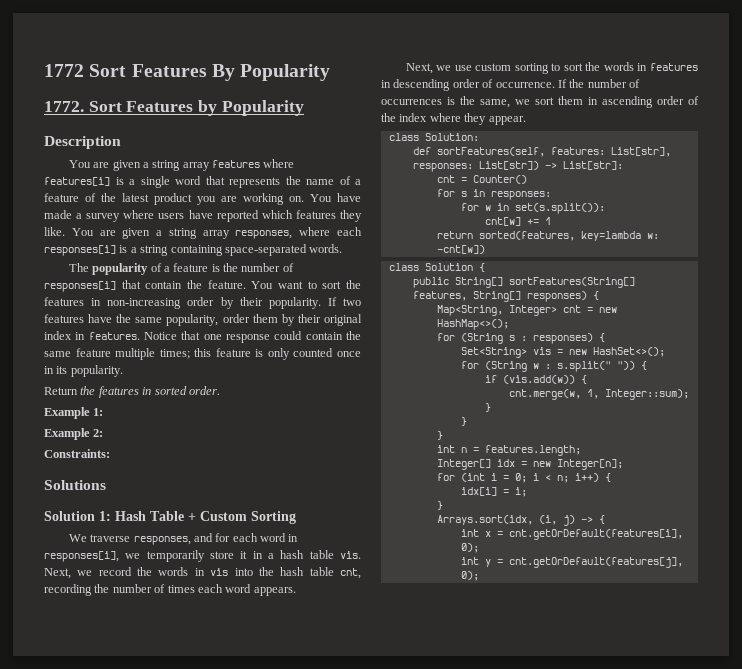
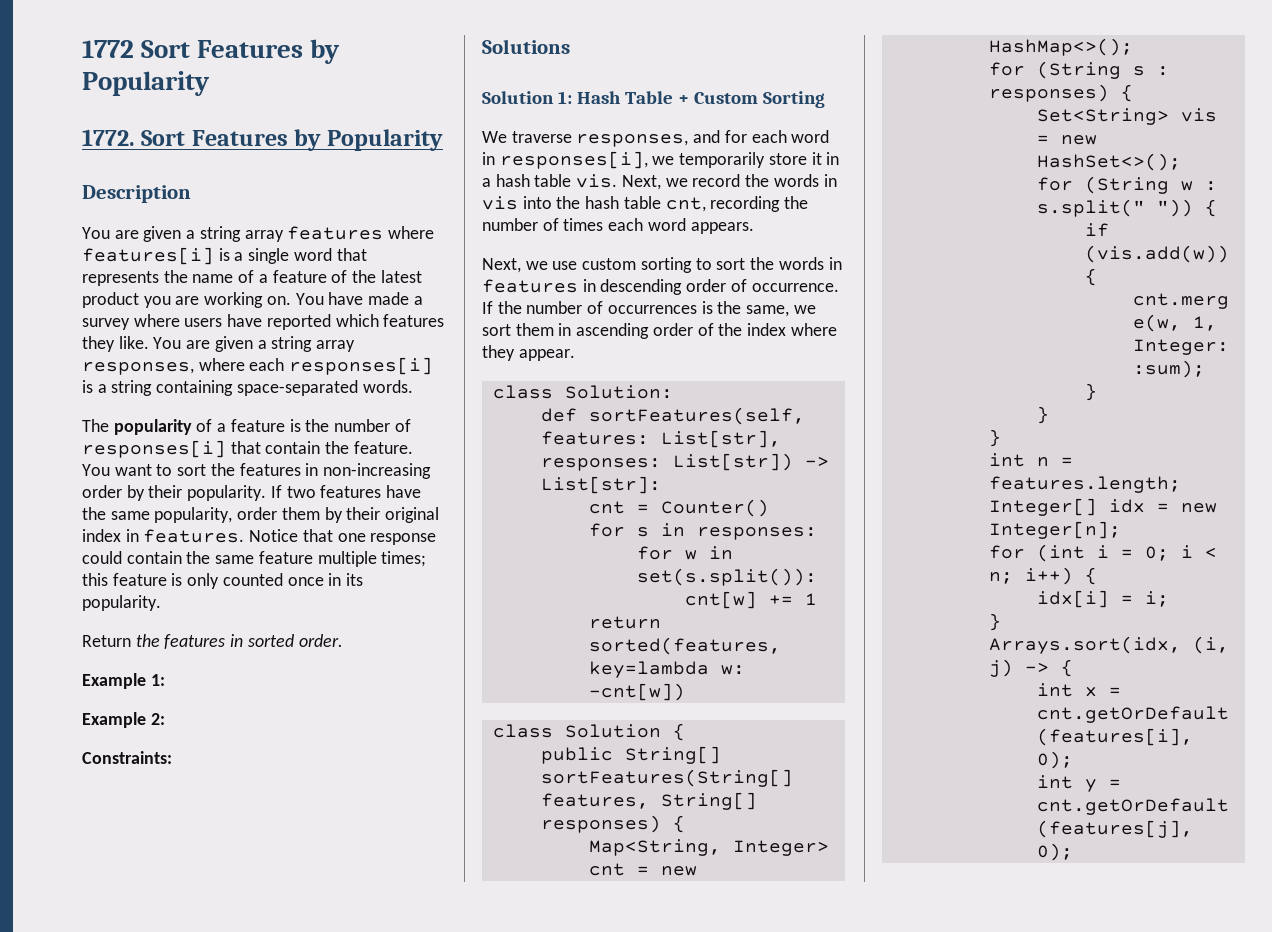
- 1772 Sort Features By Popularity
+ 1772 Sort Features by Popularity

